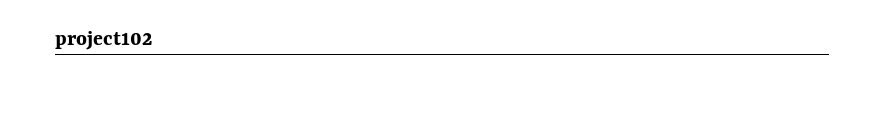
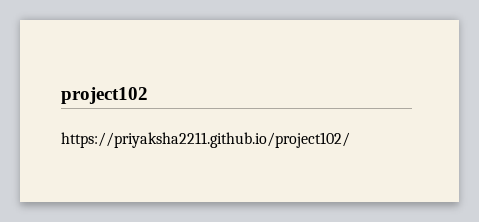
+ https://priyaksha2211.github.io/project102/

